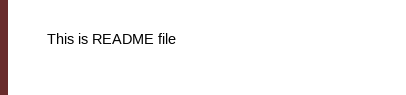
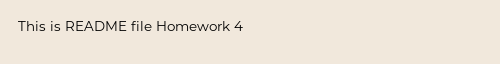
- This is README file
+ This is README file Homework 4

